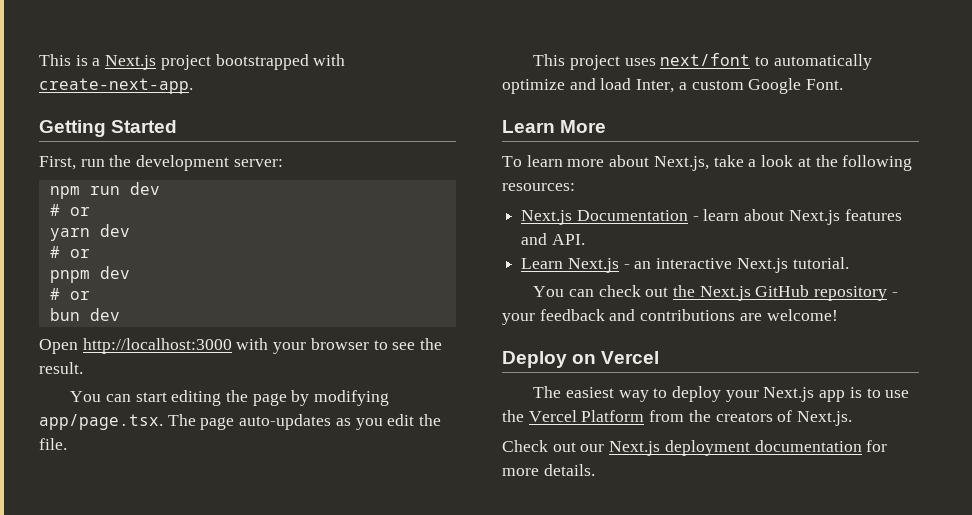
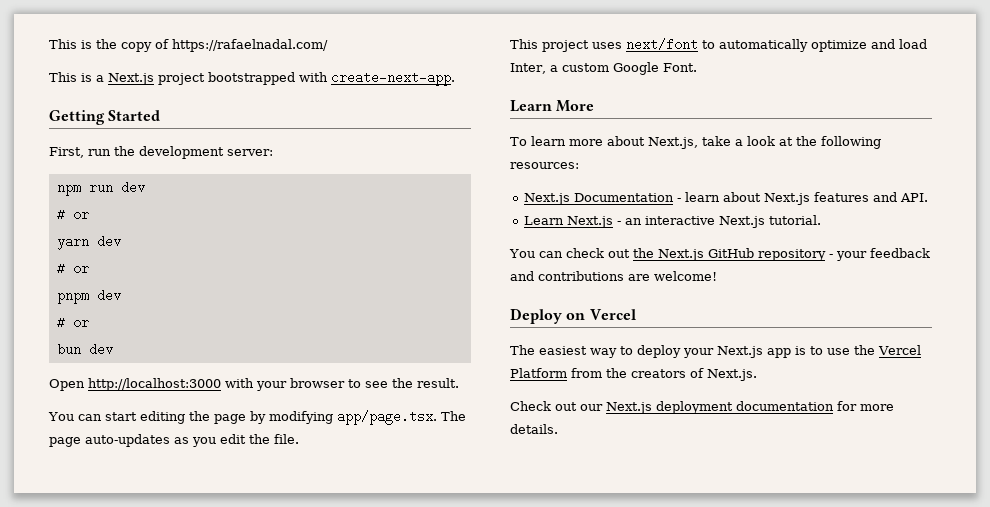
+ This is the copy of https://rafaelnadal.com/

